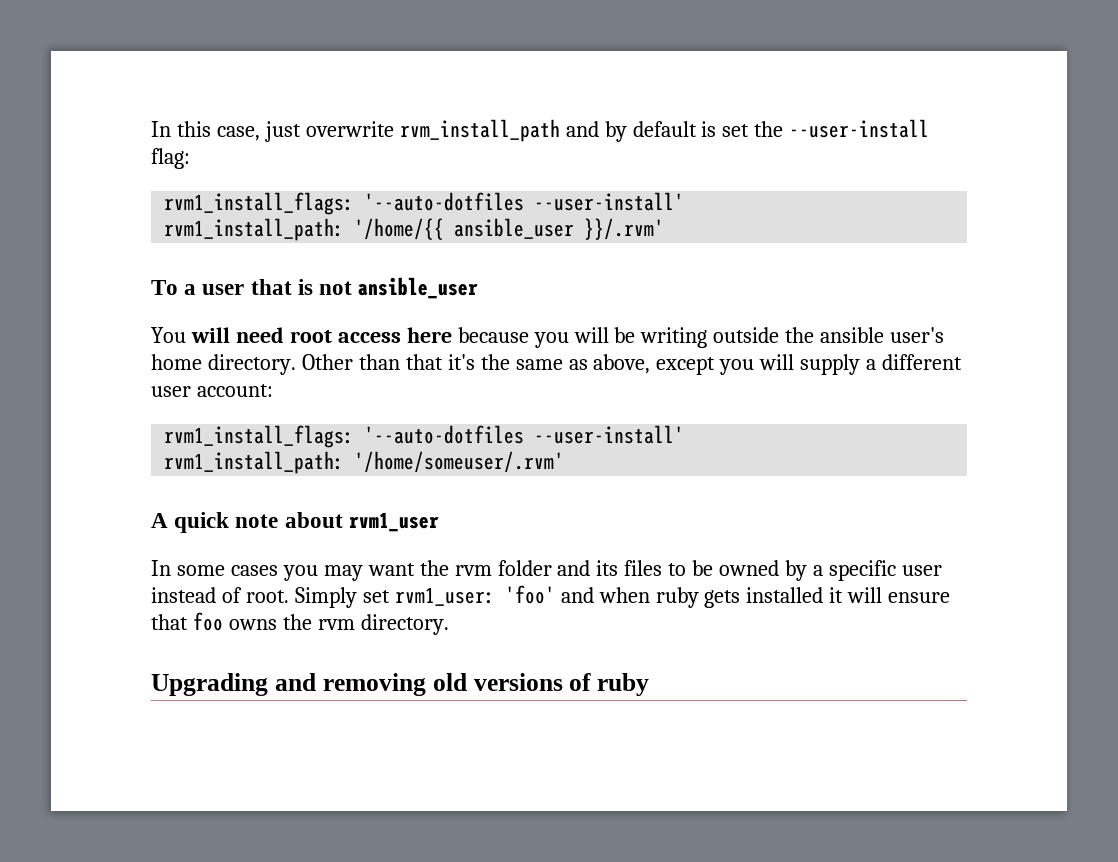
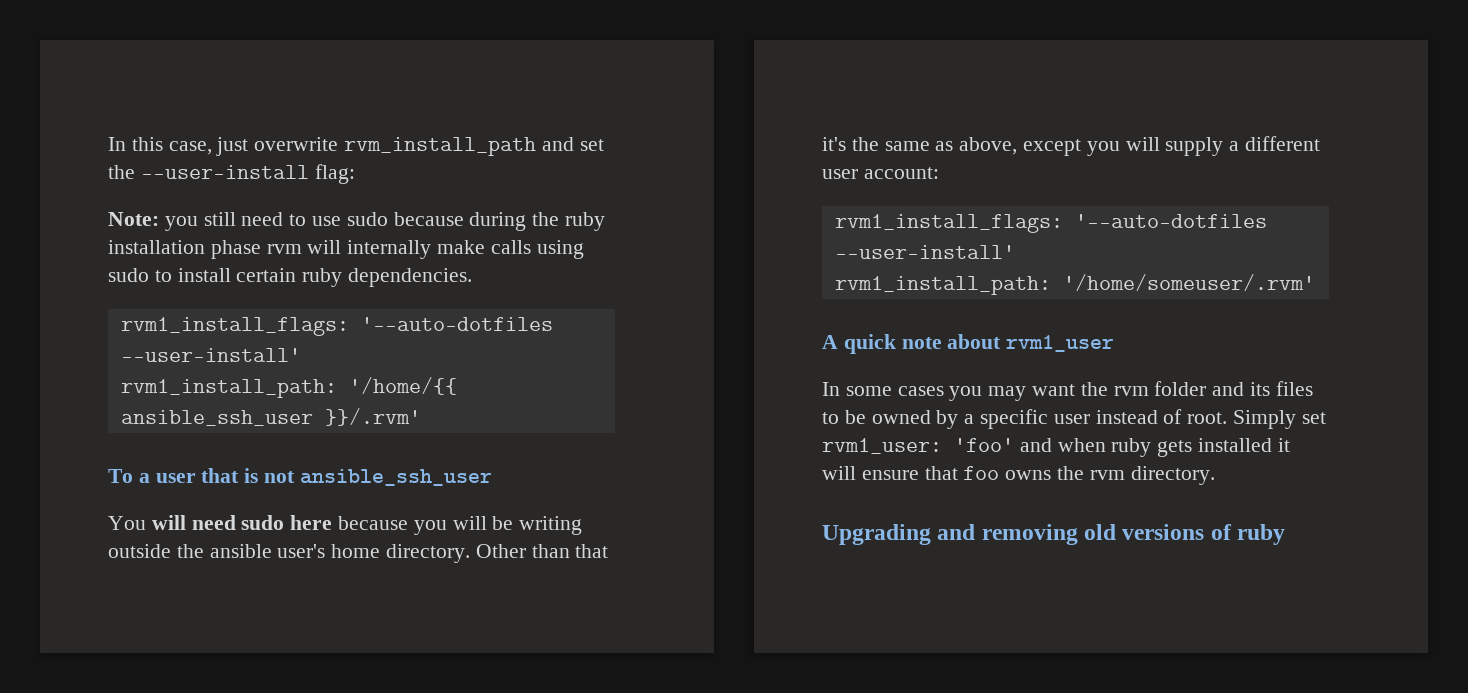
- In this case, just overwrite rvm_install_path and by default is set the --user-install flag:
+ In this case, just overwrite rvm_install_path and set the --user-install flag:
+ Note: you still need to use sudo because during the ruby installation phase rvm will internally make calls using sudo to install certain ruby dependencies.
- rvm1_install_path: '/home/{{ ansible_user }}/.rvm'
+ rvm1_install_path: '/home/{{ ansible_ssh_user }}/.rvm'
- To a user that is not ansible_user
+ To a user that is not ansible_ssh_user
- You will need root access here because you will be writing outside the ansible user's home directory.
+ You will need sudo here because you will be writing outside the ansible user's home directory.

